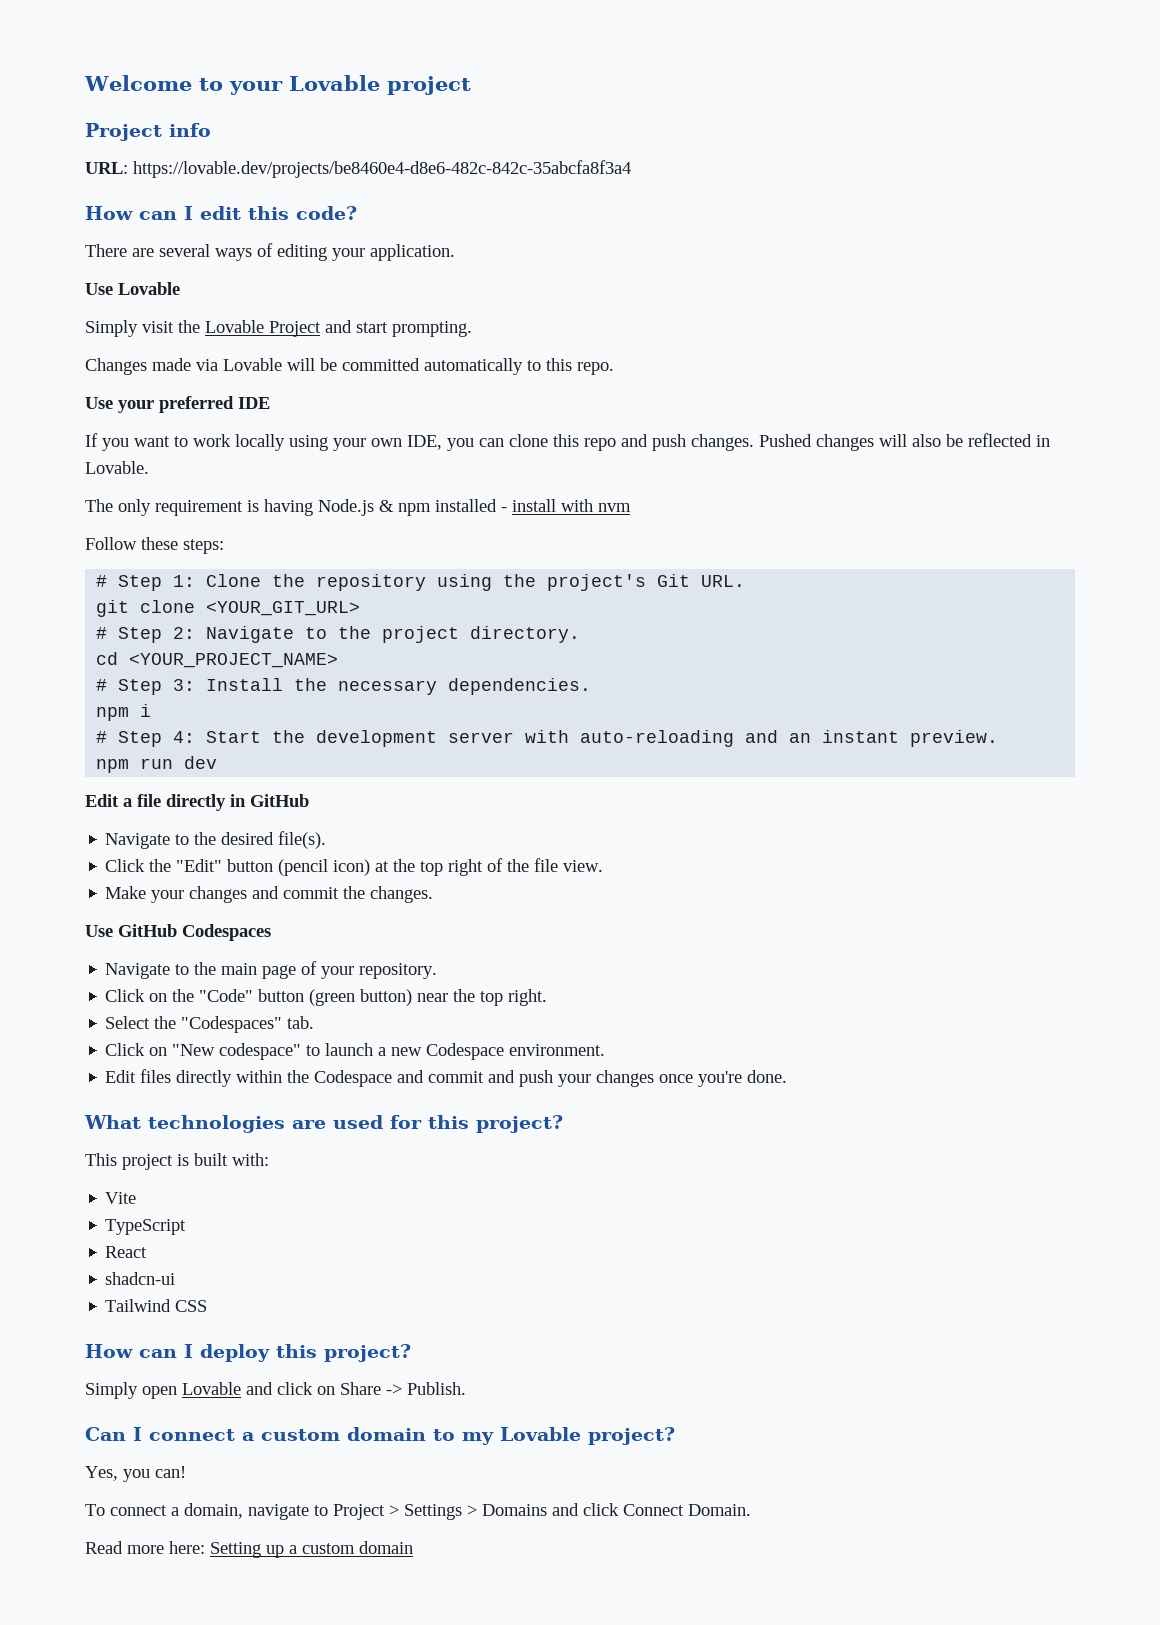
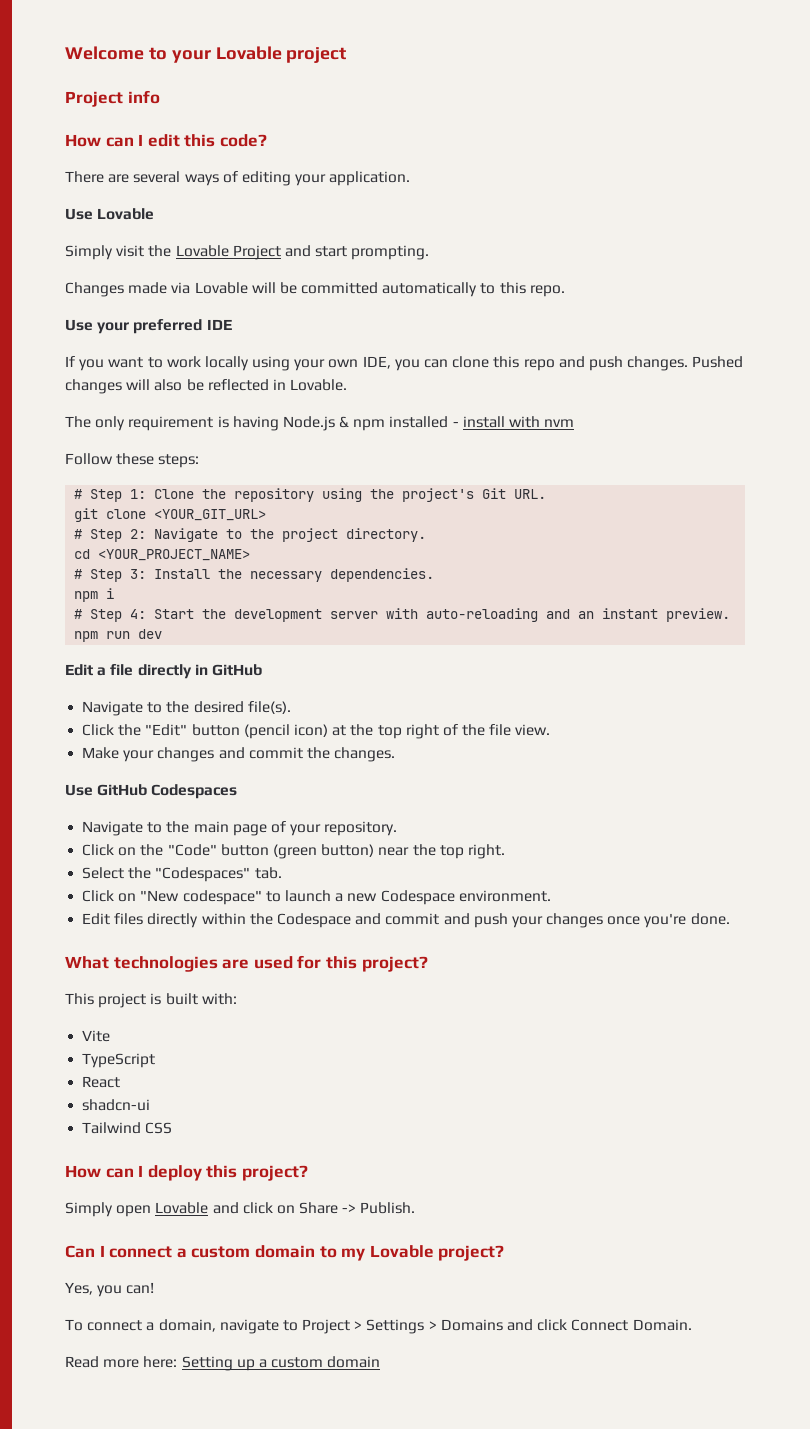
- URL: https://lovable.dev/projects/be8460e4-d8e6-482c-842c-35abcfa8f3a4

